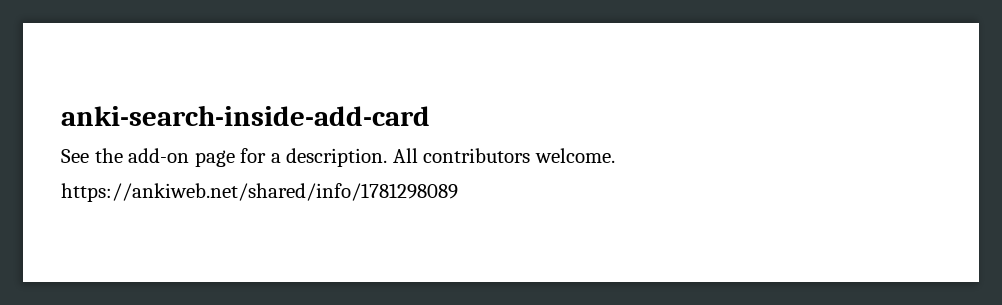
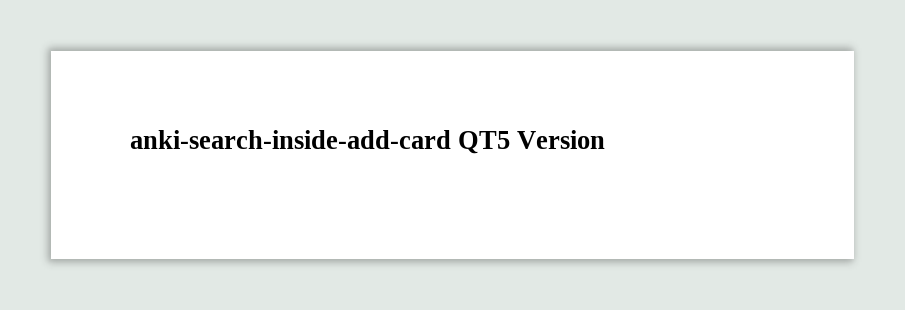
- anki-search-inside-add-card
- See the add-on page for a description. All contributors welcome.
- https://ankiweb.net/shared/info/1781298089
+ anki-search-inside-add-card QT5 Version

